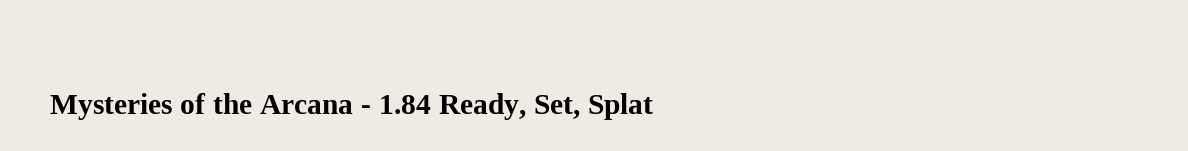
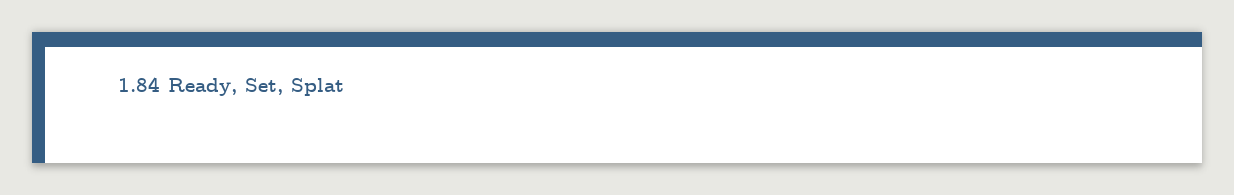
- Mysteries of the Arcana - 1.84 Ready, Set, Splat
+ 1.84 Ready, Set, Splat

